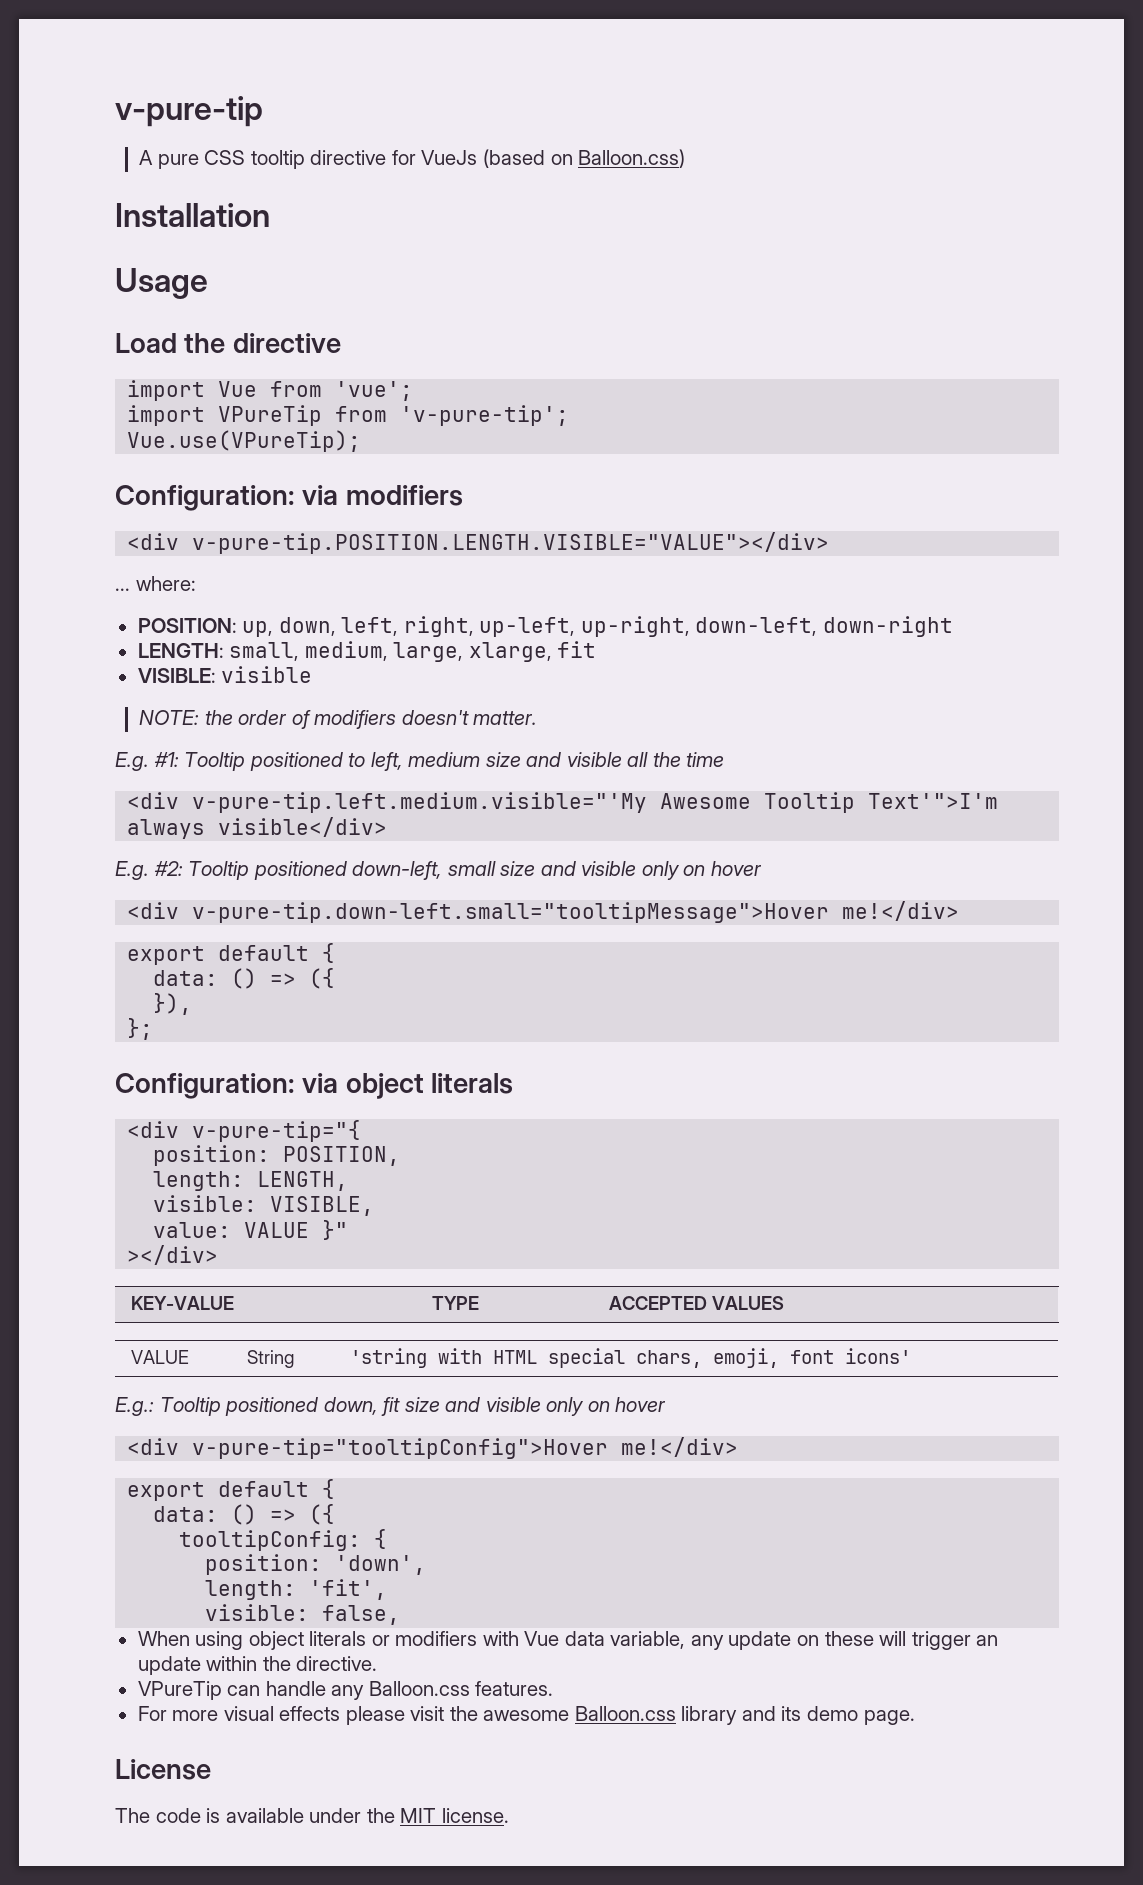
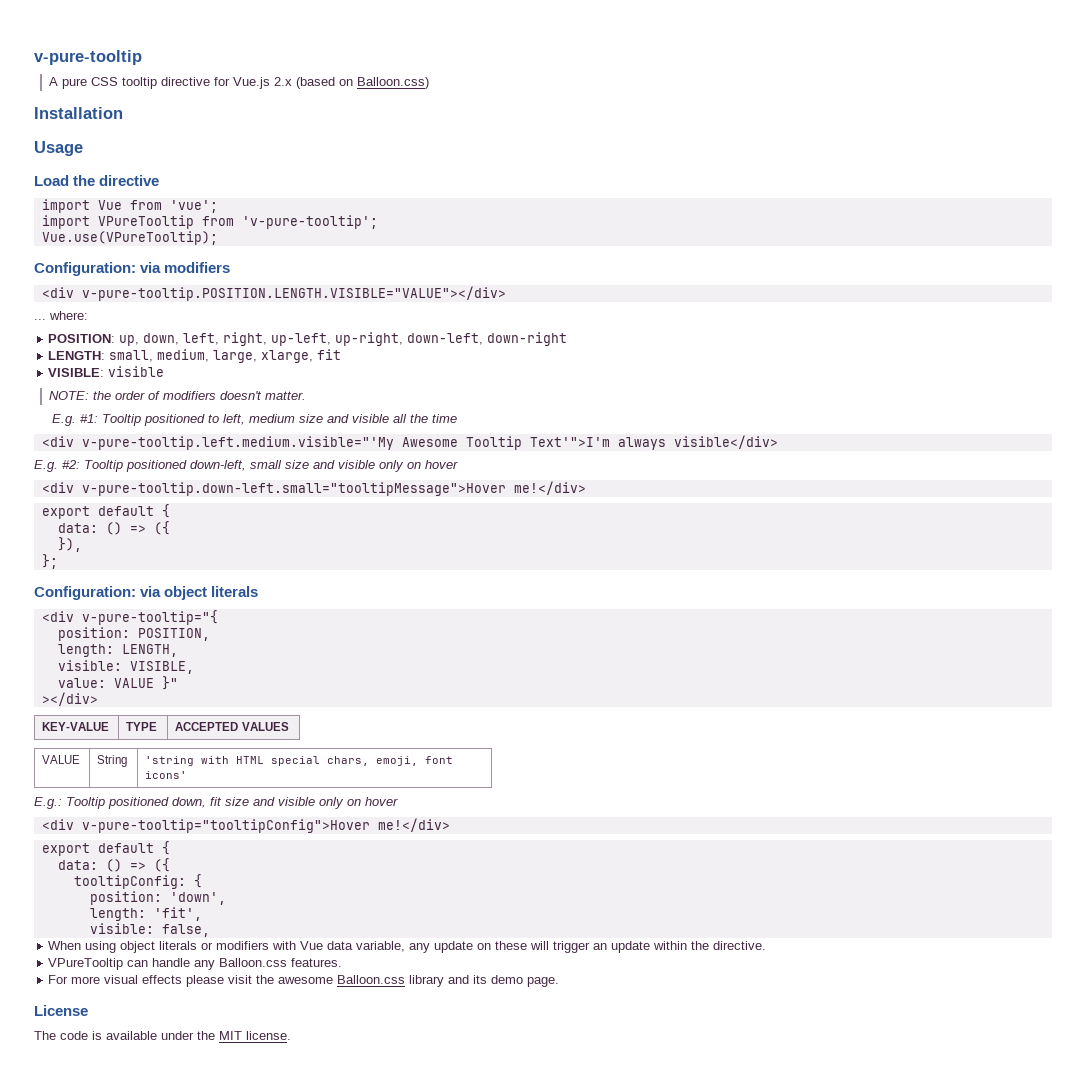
- v-pure-tip
+ v-pure-tooltip
- A pure CSS tooltip directive for VueJs (based on Balloon.css)
+ A pure CSS tooltip directive for Vue.js 2.x (based on Balloon.css)
- import VPureTip from 'v-pure-tip';
- Vue.use(VPureTip);
+ import VPureTooltip from 'v-pure-tooltip';
+ Vue.use(VPureTooltip);
- <div v-pure-tip.POSITION.LENGTH.VISIBLE="VALUE"></div>
+ <div v-pure-tooltip.POSITION.LENGTH.VISIBLE="VALUE"></div>
- <div v-pure-tip.left.medium.visible="'My Awesome Tooltip Text'">I'm always visible</div>
+ <div v-pure-tooltip.left.medium.visible="'My Awesome Tooltip Text'">I'm always visible</div>
- <div v-pure-tip.down-left.small="tooltipMessage">Hover me!</div>
+ <div v-pure-tooltip.down-left.small="tooltipMessage">Hover me!</div>
- <div v-pure-tip="{
+ <div v-pure-tooltip="{
- <div v-pure-tip="tooltipConfig">Hover me!</div>
+ <div v-pure-tooltip="tooltipConfig">Hover me!</div>
- VPureTip can handle any Balloon.css features.
+ VPureTooltip can handle any Balloon.css features.

